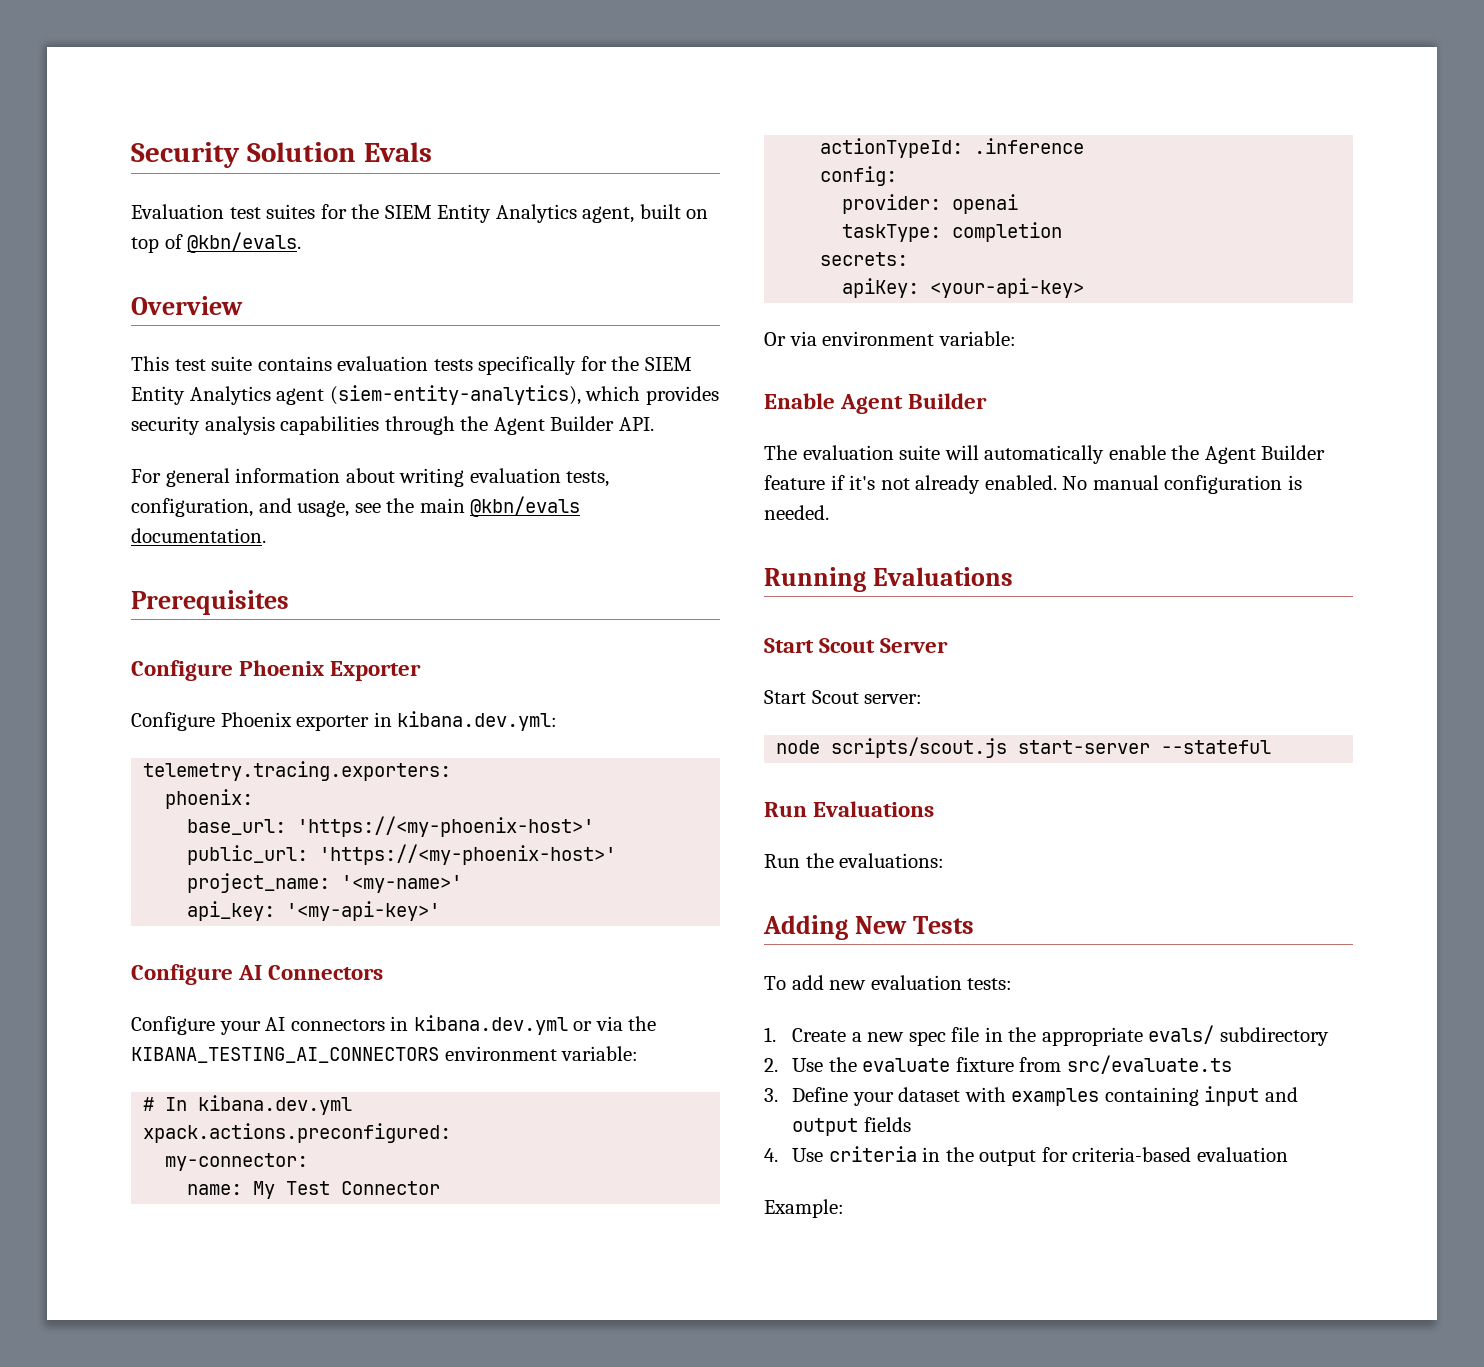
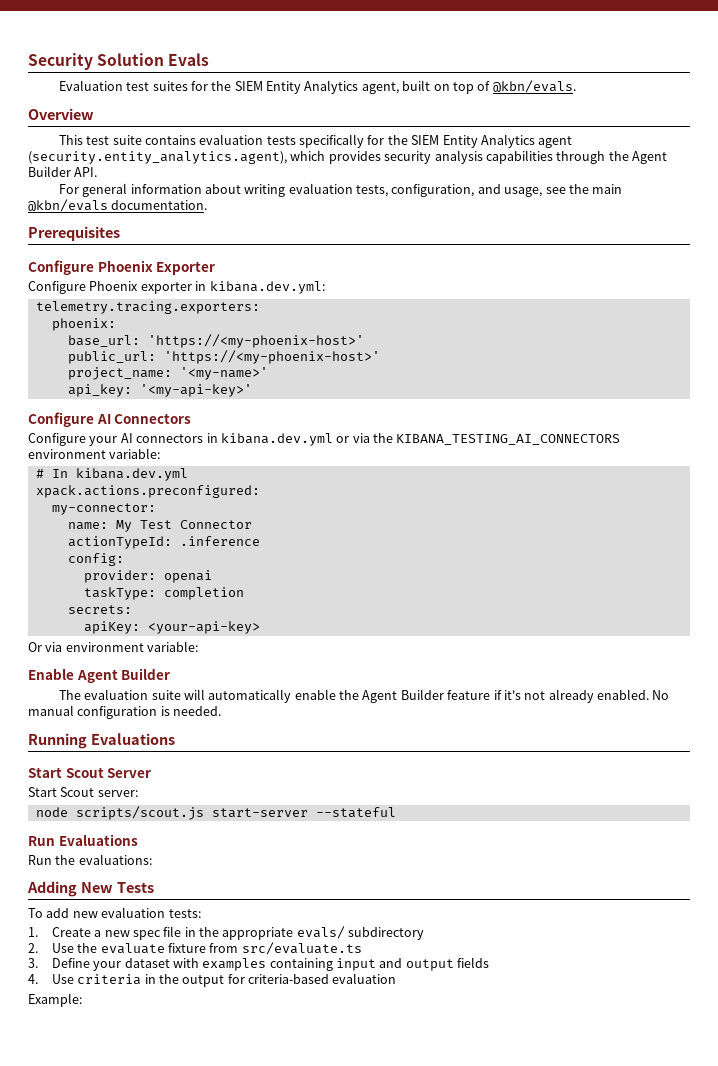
- This test suite contains evaluation tests specifically for the SIEM Entity Analytics agent (siem-entity-analytics), which provides security analysis capabilities through the Agent Builder API.
+ This test suite contains evaluation tests specifically for the SIEM Entity Analytics agent (security.entity_analytics.agent), which provides security analysis capabilities through the Agent Builder API.

